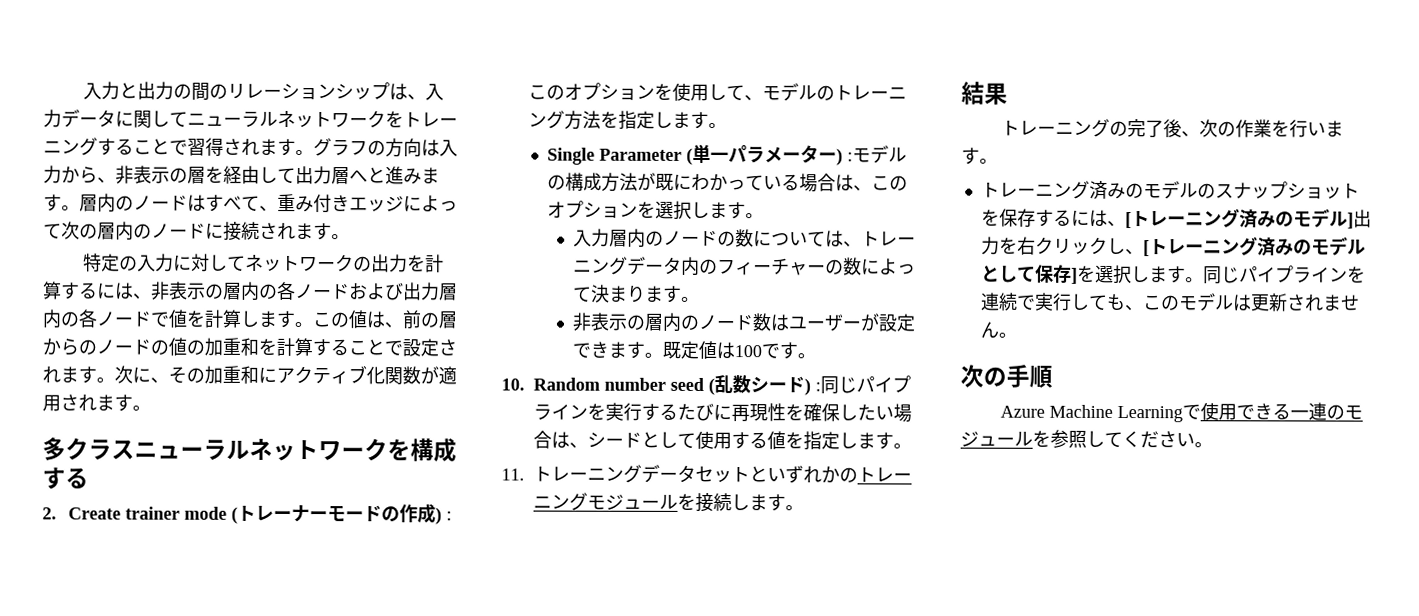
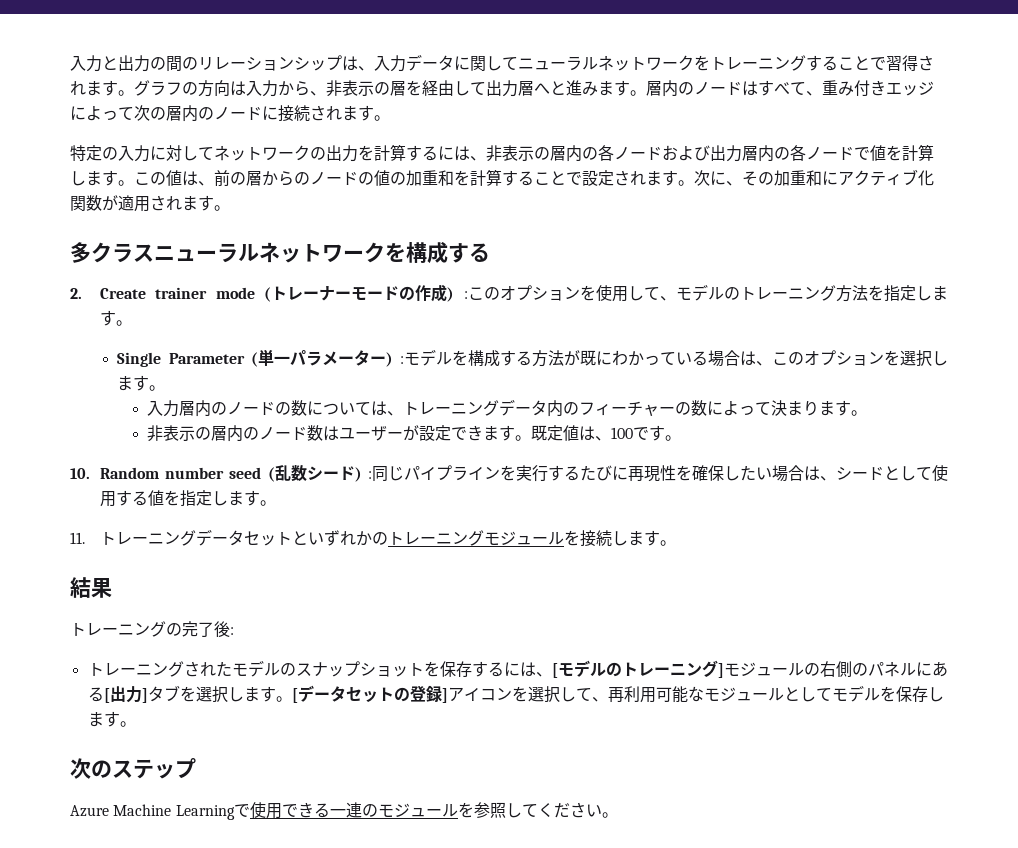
- Single Parameter (単一パラメーター) :モデルの構成方法が既にわかっている場合は、このオプションを選択します。
+ Single Parameter (単一パラメーター) :モデルを構成する方法が既にわかっている場合は、このオプションを選択します。
- 既定値は100です。
+ 既定値は、100です。
- トレーニングの完了後、次の作業を行います。
- トレーニング済みのモデルのスナップショットを保存するには、[トレーニング済みのモデル]出力を右クリックし、[トレーニング済みのモデルとして保存]を選択します。同じパイプラインを連続で実行しても、このモデルは更新されません。
+ トレーニングの完了後:
+ トレーニングされたモデルのスナップショットを保存するには、[モデルのトレーニング]モジュールの右側のパネルにある[出力]タブを選択します。[データセットの登録]アイコンを選択して、再利用可能なモジュールとしてモデルを保存します。
- 次の手順
+ 次のステップ

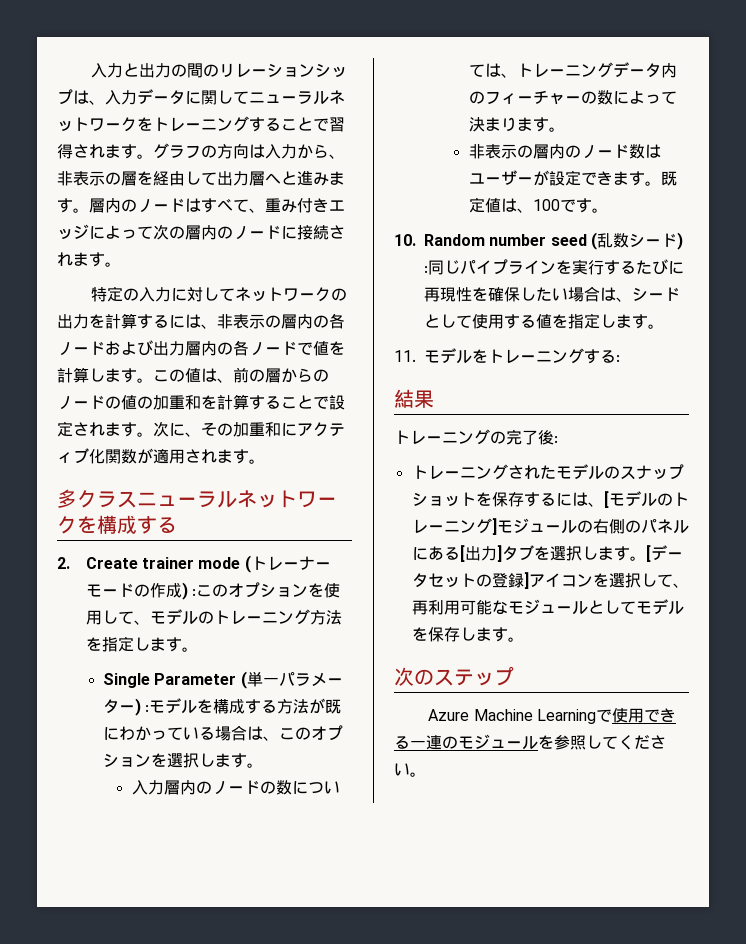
- 11.トレーニングデータセットといずれかのトレーニングモジュールを接続します。
+ 11.モデルをトレーニングする:

